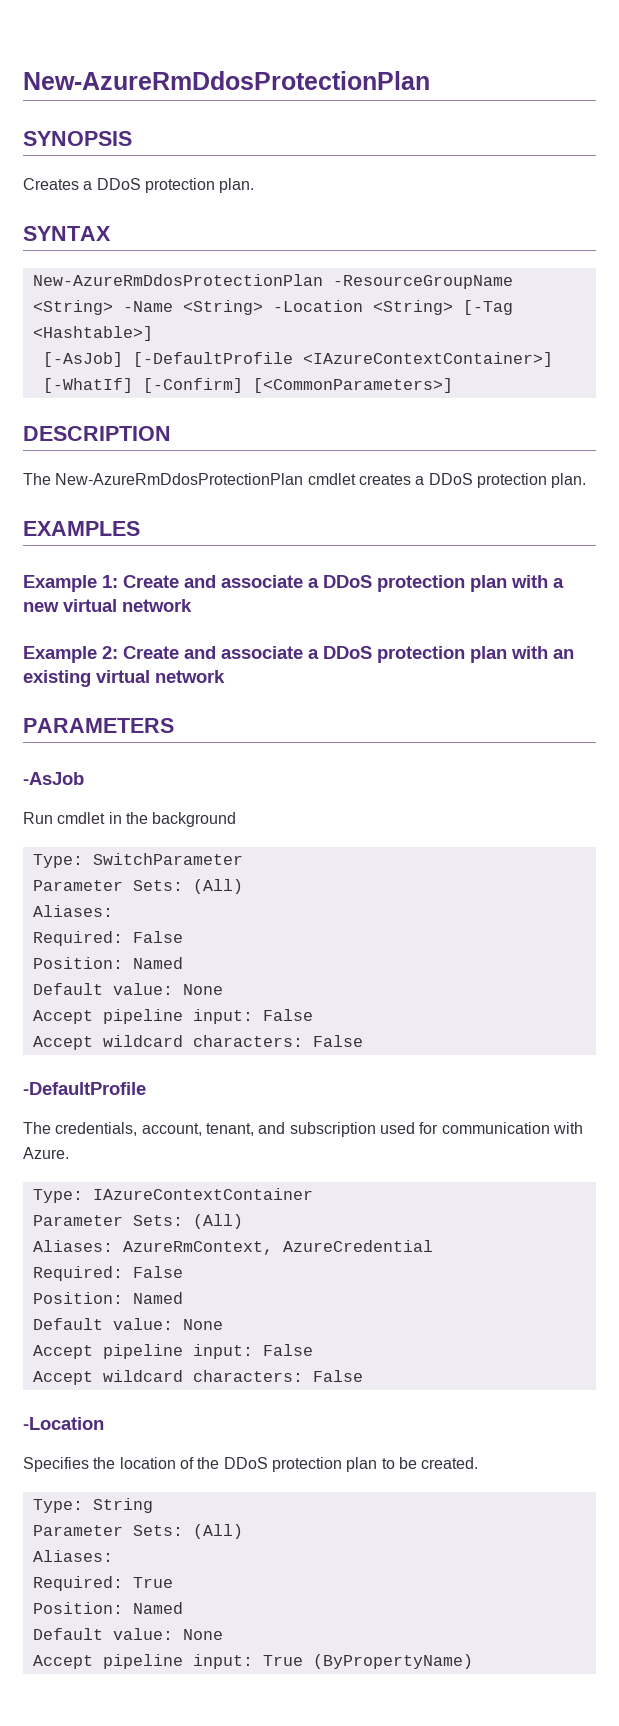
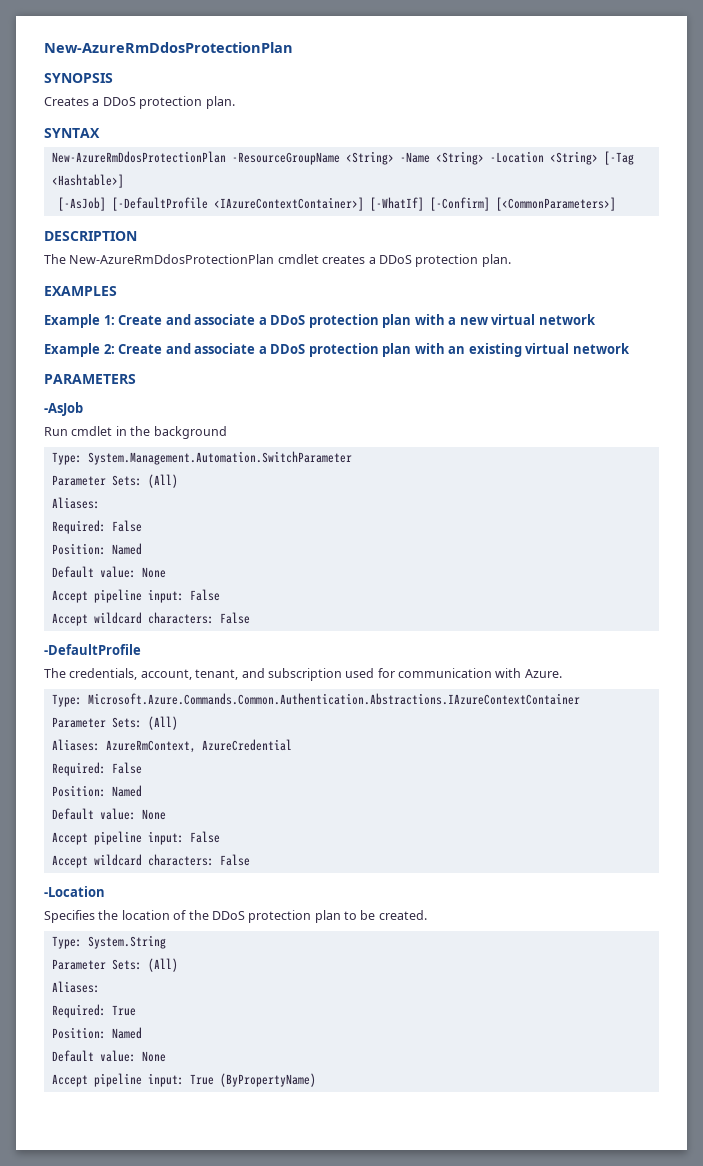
- Type: SwitchParameter
+ Type: System.Management.Automation.SwitchParameter
- Type: IAzureContextContainer
+ Type: Microsoft.Azure.Commands.Common.Authentication.Abstractions.IAzureContextContainer
- Type: String
+ Type: System.String

